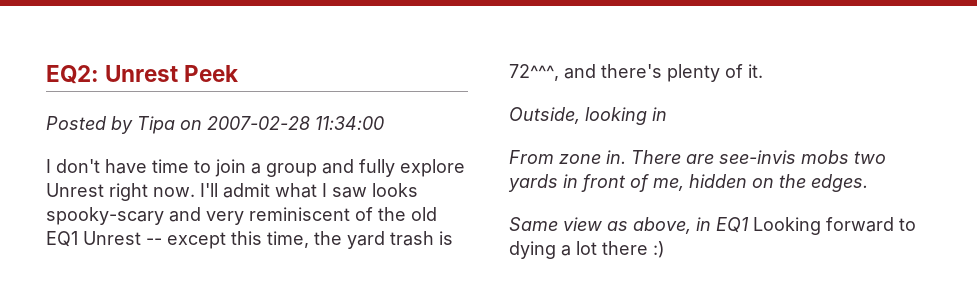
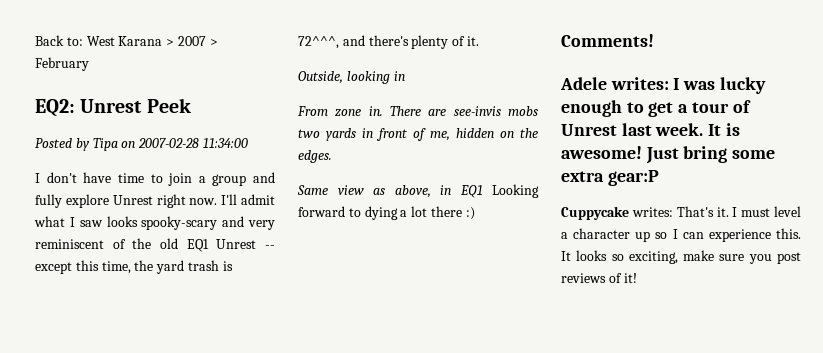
+ Back to: West Karana > 2007 > February
+ Comments!
+ Adele writes: I was lucky enough to get a tour of Unrest last week. It is awesome! Just bring some extra gear:P
+ Cuppycake writes: That's it. I must level a character up so I can experience this. It looks so exciting, make sure you post reviews of it!

